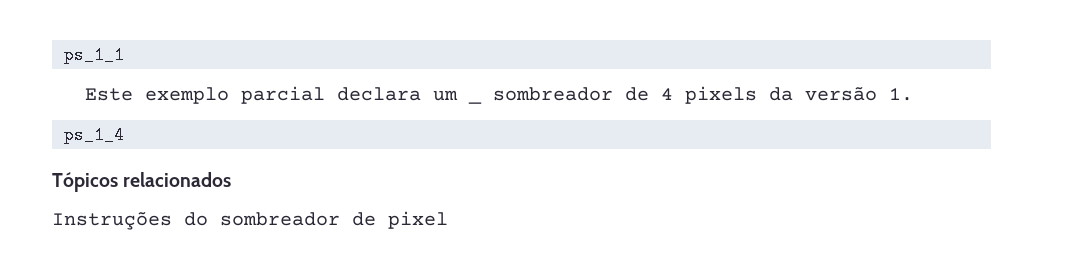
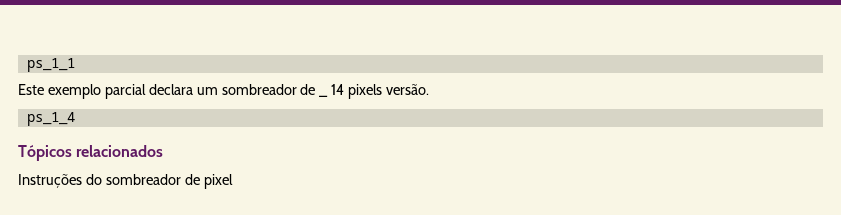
- Este exemplo parcial declara um _ sombreador de 4 pixels da versão 1.
+ Este exemplo parcial declara um sombreador de _ 14 pixels versão.

